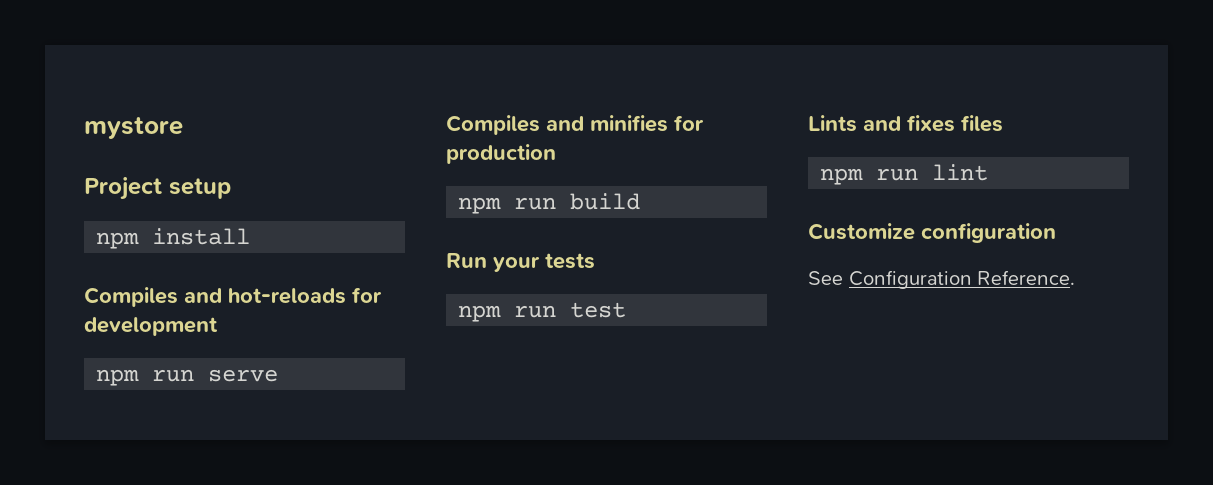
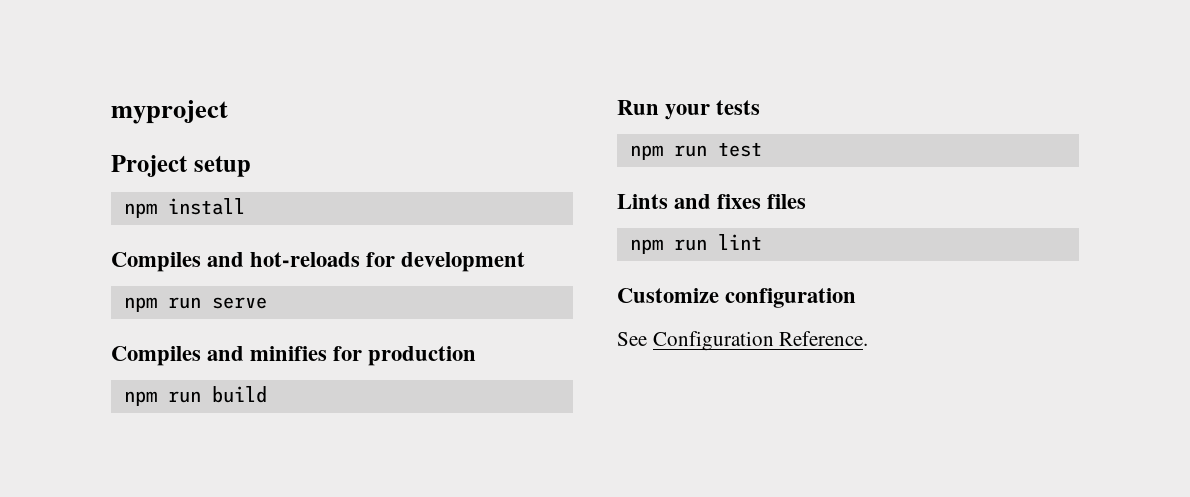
- mystore
+ myproject

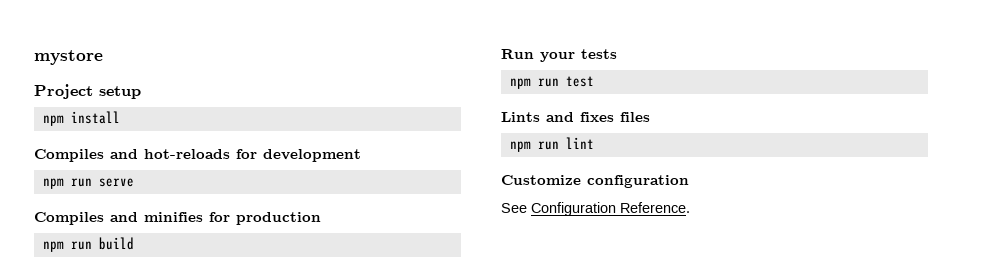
- myproject
+ mystore

